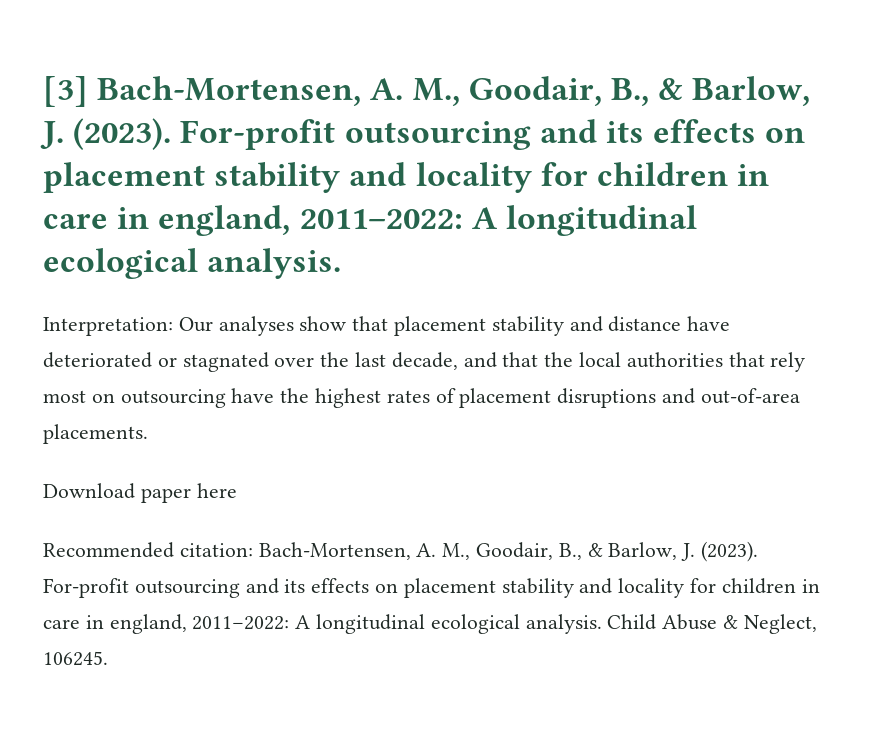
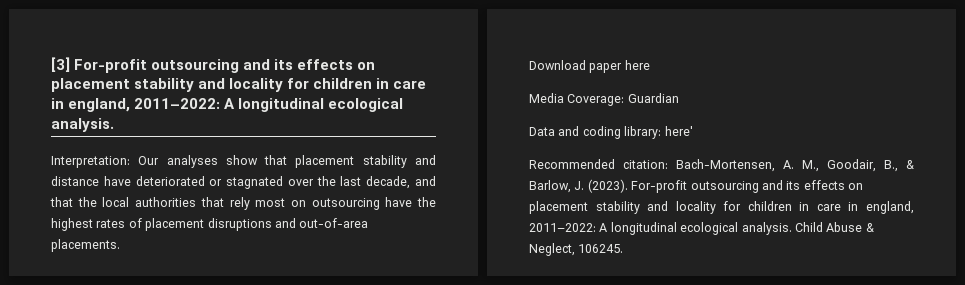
- [3] Bach-Mortensen, A. M., Goodair, B., & Barlow, J. (2023). For-profit outsourcing and its effects on placement stability and locality for children in care in england, 2011–2022: A longitudinal ecological analysis.
+ [3] For-profit outsourcing and its effects on placement stability and locality for children in care in england, 2011–2022: A longitudinal ecological analysis.
+ Media Coverage: Guardian
+ Data and coding library: here'

